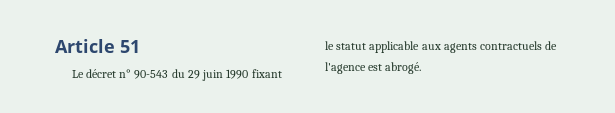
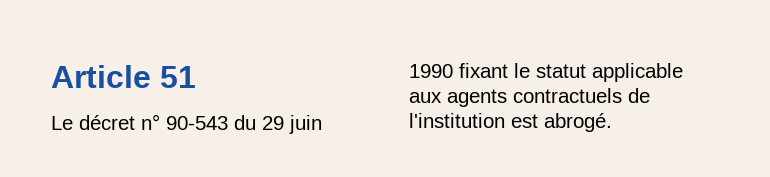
- Le décret n° 90-543 du 29 juin 1990 fixant le statut applicable aux agents contractuels de l'agence est abrogé.
+ Le décret n° 90-543 du 29 juin 1990 fixant le statut applicable aux agents contractuels de l'institution est abrogé.

